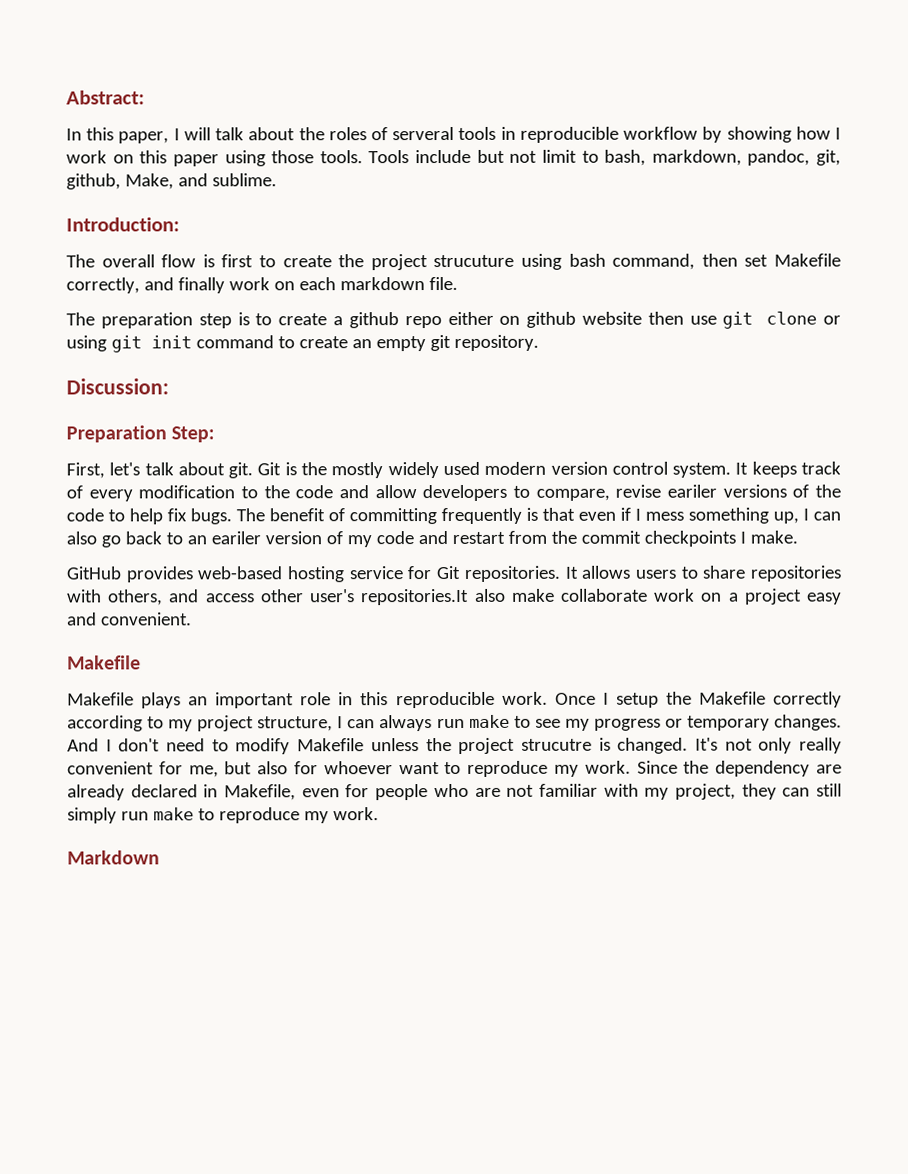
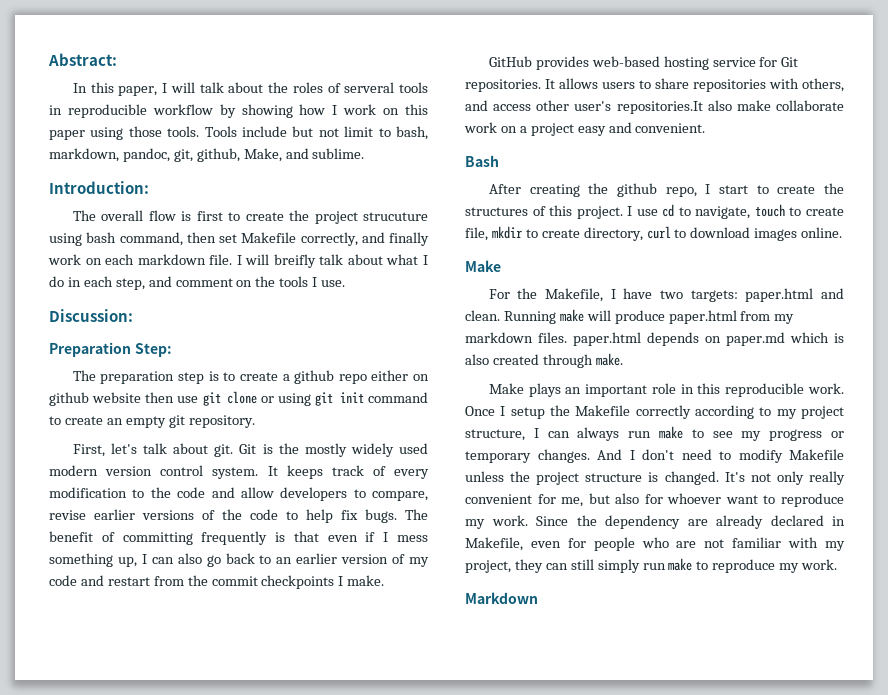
+ I will breifly talk about what I do in each step, and comment on the tools I use.
+ Discussion:
+ Preparation Step:
- Discussion:
- Preparation Step:
- It keeps track of every modification to the code and allow developers to compare, revise eariler versions of the code to help fix bugs.
+ It keeps track of every modification to the code and allow developers to compare, revise earlier versions of the code to help fix bugs.
- The benefit of committing frequently is that even if I mess something up, I can also go back to an eariler version of my code and restart from the commit checkpoints I make.
+ The benefit of committing frequently is that even if I mess something up, I can also go back to an earlier version of my code and restart from the commit checkpoints I make.
  It allows users to share repositories with others, and access other user's repositories.It also make collaborate work on a project easy and convenient.
- Makefile
- Makefile plays an important role in this reproducible work.
+ Bash
+ After creating the github repo, I start to create the structures of this project. I use cd to navigate, touch to create file, mkdir to create directory, curl to download images online.
+ Make
+ For the Makefile, I have two targets: paper.html and clean. Running make will produce paper.html from my markdown files. paper.html depends on paper.md which is also created through make.
+ Make plays an important role in this reproducible work.
- And I don't need to modify Makefile unless the project strucutre is changed.
+ And I don't need to modify Makefile unless the project structure is changed.

